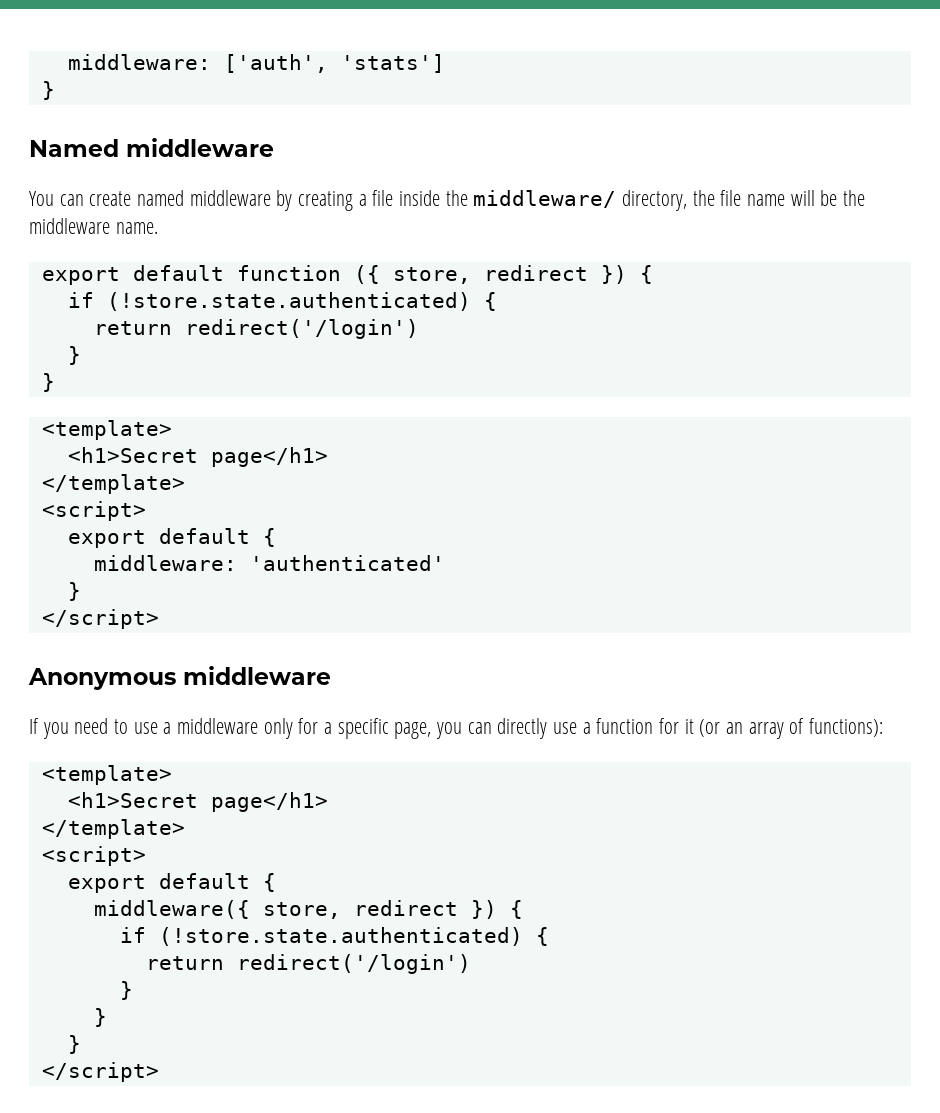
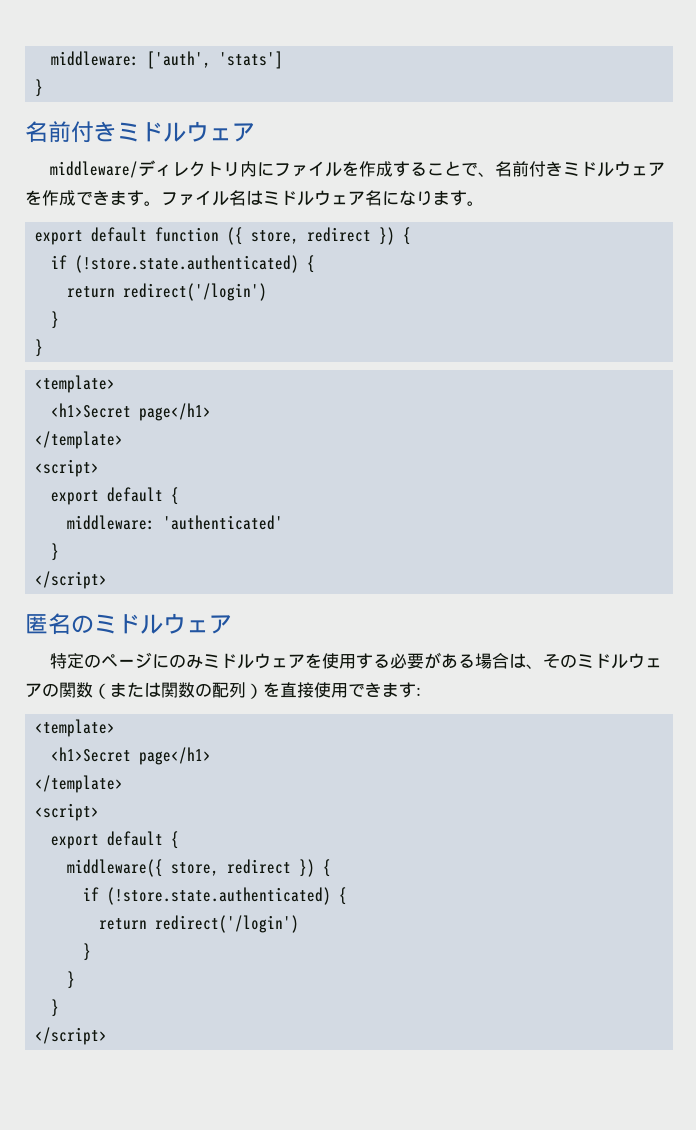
  middleware: ['auth', 'stats']
  }
- Named middleware
- You can create named middleware by creating a file inside the middleware/ directory, the file name will be the middleware name.
+ 名前付きミドルウェア
+ middleware/ディレクトリ内にファイルを作成することで、名前付きミドルウェアを作成できます。ファイル名はミドルウェア名になります。
- Anonymous middleware
- If you need to use a middleware only for a specific page, you can directly use a function for it (or an array of functions):
+ 匿名のミドルウェア
+ 特定のページにのみミドルウェアを使用する必要がある場合は、そのミドルウェアの関数（または関数の配列）を直接使用できます:

